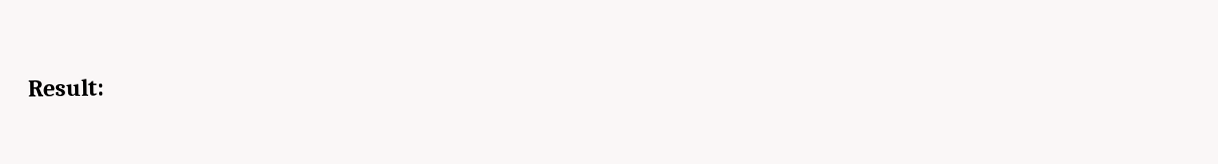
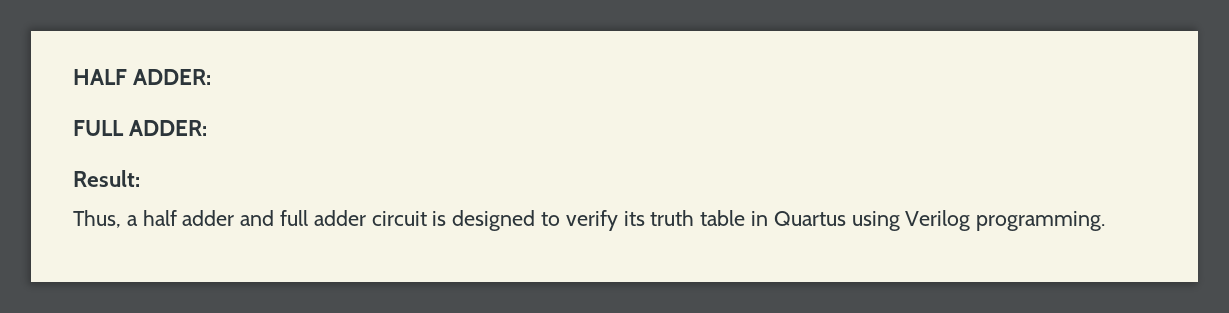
+ HALF ADDER:
+ FULL ADDER:
  Result:
+ Thus, a half adder and full adder circuit is designed to verify its truth table in Quartus using Verilog programming.

